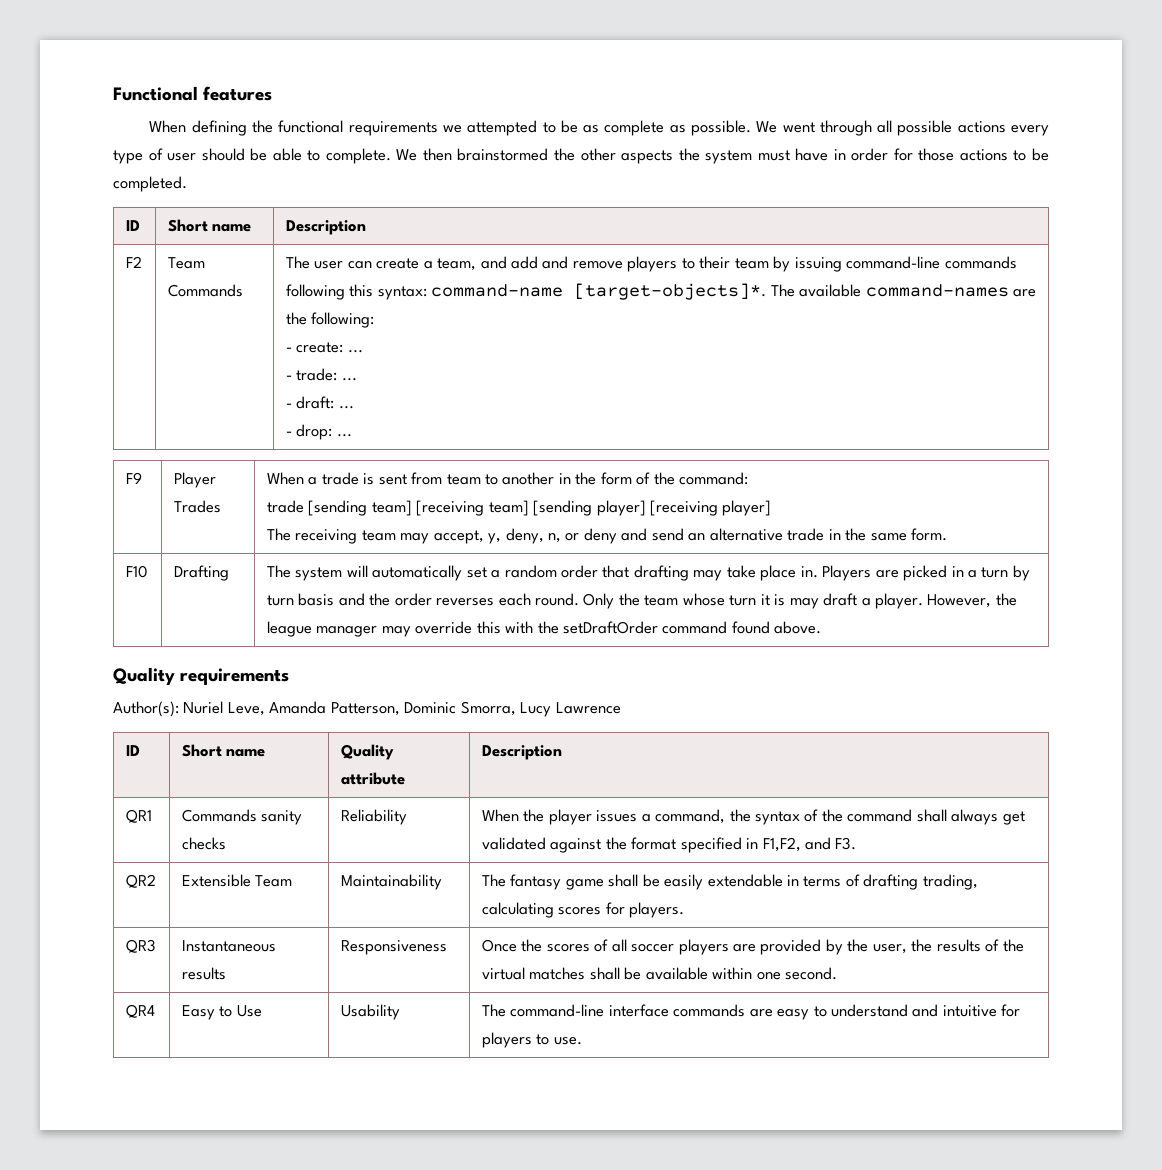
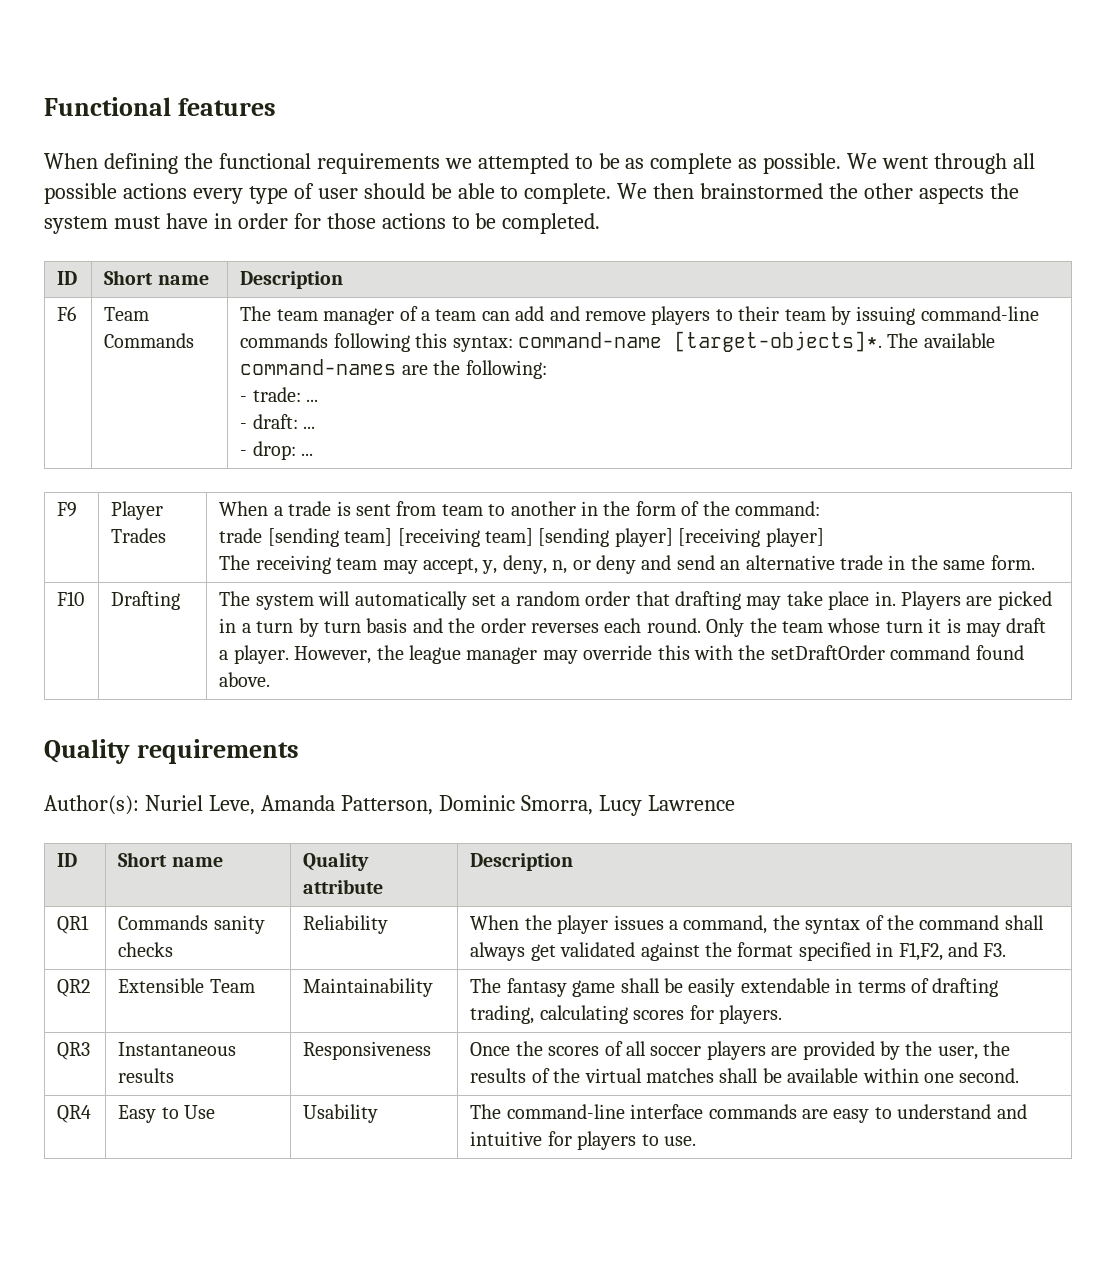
- F2
+ F6
- The user can create a team, and add and remove players to their team by issuing command-line commands following this syntax: command-name [target-objects]*.
+ The team manager of a team can add and remove players to their team by issuing command-line commands following this syntax: command-name [target-objects]*.
- - create: ...

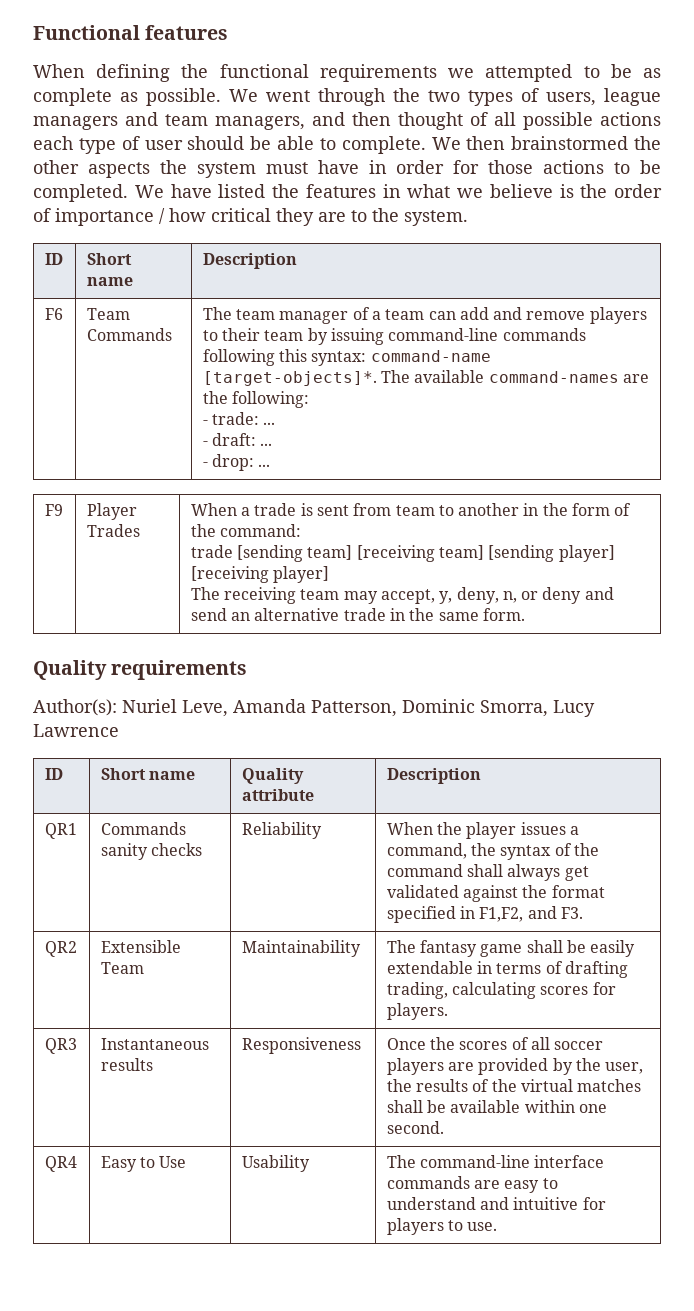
- We went through all possible actions every type of user should be able to complete.
+ We went through the two types of users, league managers and team managers, and then thought of all possible actions each type of user should be able to complete.
+ We have listed the features in what we believe is the order of importance / how critical they are to the system.
- F10 | Drafting | The system will automatically set a random order that drafting may take place in. Players are picked in a turn by turn basis and the order reverses each round. Only the team whose turn it is may draft a player. However, the league manager may override this with the setDraftOrder command found above.

